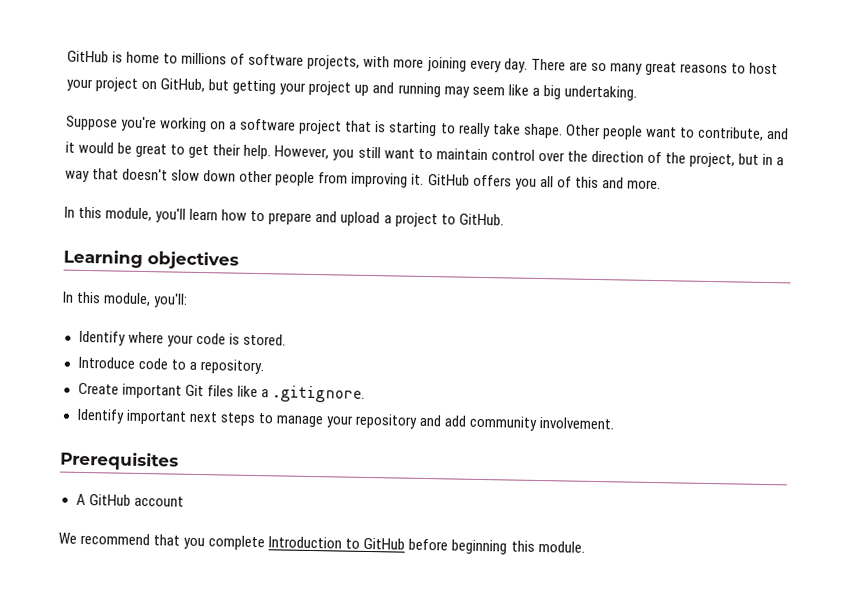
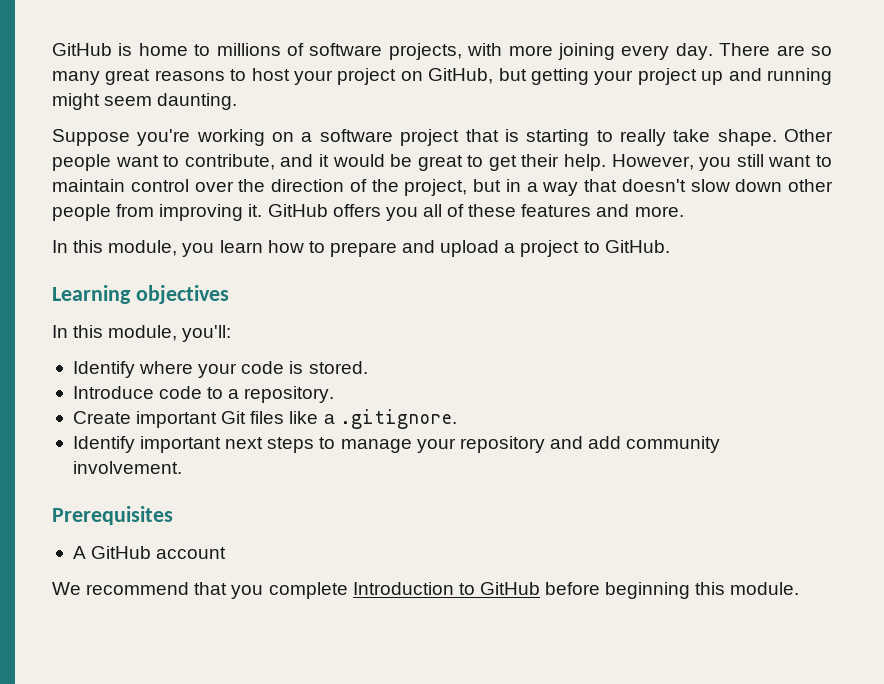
- There are so many great reasons to host your project on GitHub, but getting your project up and running may seem like a big undertaking.
+ There are so many great reasons to host your project on GitHub, but getting your project up and running might seem daunting.
- GitHub offers you all of this and more.
+ GitHub offers you all of these features and more.
- In this module, you'll learn how to prepare and upload a project to GitHub.
+ In this module, you learn how to prepare and upload a project to GitHub.

